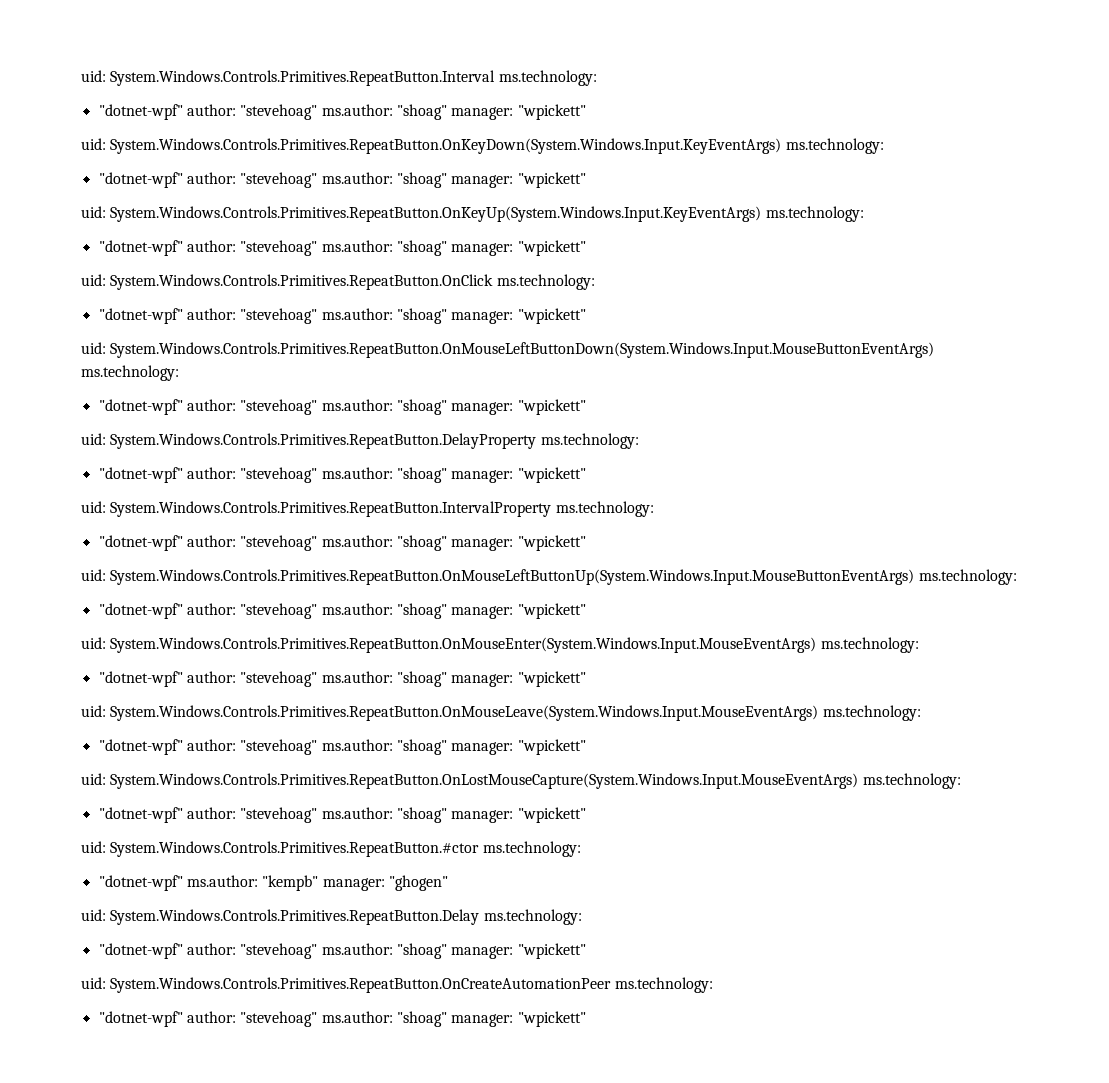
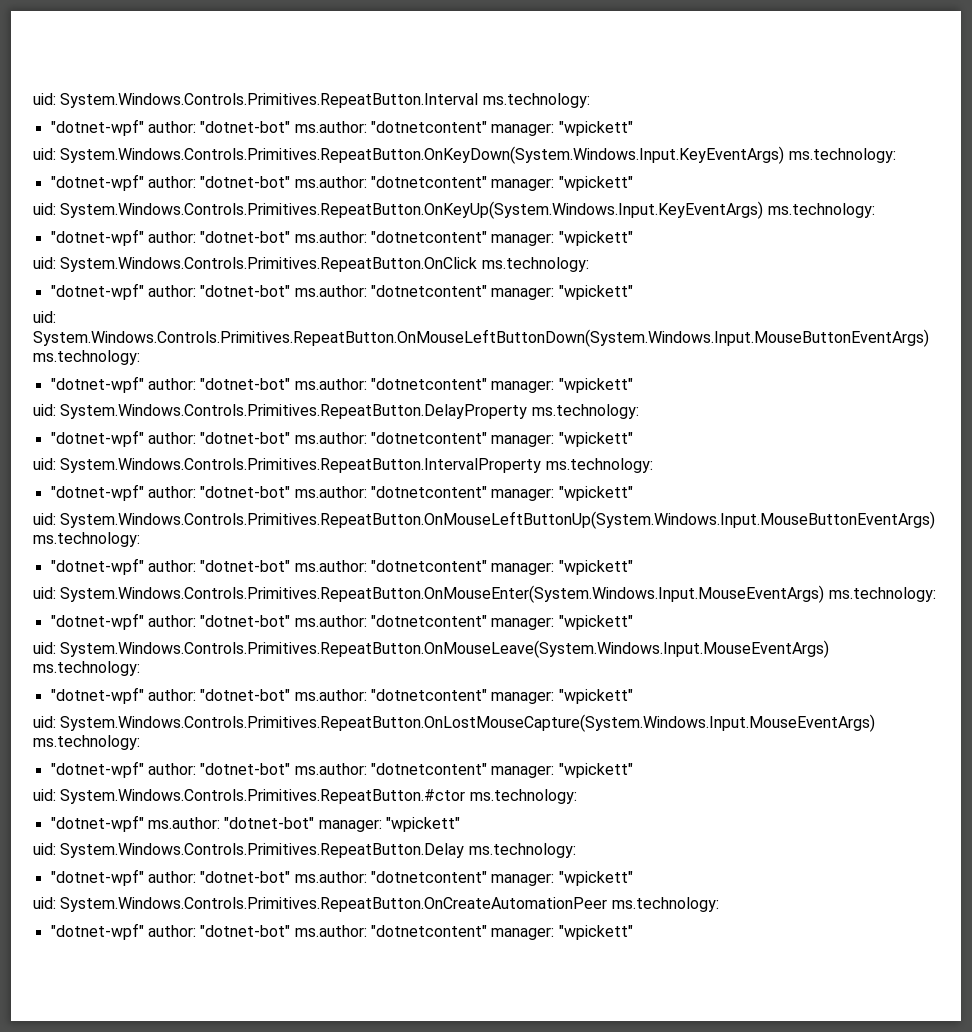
  uid: System.Windows.Controls.Primitives.RepeatButton.Interval ms.technology:
- "dotnet-wpf" author: "stevehoag" ms.author: "shoag" manager: "wpickett"
+ "dotnet-wpf" author: "dotnet-bot" ms.author: "dotnetcontent" manager: "wpickett"
  uid: System.Windows.Controls.Primitives.RepeatButton.OnKeyDown(System.Windows.Input.KeyEventArgs) ms.technology:
- "dotnet-wpf" author: "stevehoag" ms.author: "shoag" manager: "wpickett"
+ "dotnet-wpf" author: "dotnet-bot" ms.author: "dotnetcontent" manager: "wpickett"
  uid: System.Windows.Controls.Primitives.RepeatButton.OnKeyUp(System.Windows.Input.KeyEventArgs) ms.technology:
- "dotnet-wpf" author: "stevehoag" ms.author: "shoag" manager: "wpickett"
+ "dotnet-wpf" author: "dotnet-bot" ms.author: "dotnetcontent" manager: "wpickett"
  uid: System.Windows.Controls.Primitives.RepeatButton.OnClick ms.technology:
- "dotnet-wpf" author: "stevehoag" ms.author: "shoag" manager: "wpickett"
+ "dotnet-wpf" author: "dotnet-bot" ms.author: "dotnetcontent" manager: "wpickett"
  uid: System.Windows.Controls.Primitives.RepeatButton.OnMouseLeftButtonDown(System.Windows.Input.MouseButtonEventArgs) ms.technology:
- "dotnet-wpf" author: "stevehoag" ms.author: "shoag" manager: "wpickett"
+ "dotnet-wpf" author: "dotnet-bot" ms.author: "dotnetcontent" manager: "wpickett"
  uid: System.Windows.Controls.Primitives.RepeatButton.DelayProperty ms.technology:
- "dotnet-wpf" author: "stevehoag" ms.author: "shoag" manager: "wpickett"
+ "dotnet-wpf" author: "dotnet-bot" ms.author: "dotnetcontent" manager: "wpickett"
  uid: System.Windows.Controls.Primitives.RepeatButton.IntervalProperty ms.technology:
- "dotnet-wpf" author: "stevehoag" ms.author: "shoag" manager: "wpickett"
+ "dotnet-wpf" author: "dotnet-bot" ms.author: "dotnetcontent" manager: "wpickett"
  uid: System.Windows.Controls.Primitives.RepeatButton.OnMouseLeftButtonUp(System.Windows.Input.MouseButtonEventArgs) ms.technology:
- "dotnet-wpf" author: "stevehoag" ms.author: "shoag" manager: "wpickett"
+ "dotnet-wpf" author: "dotnet-bot" ms.author: "dotnetcontent" manager: "wpickett"
  uid: System.Windows.Controls.Primitives.RepeatButton.OnMouseEnter(System.Windows.Input.MouseEventArgs) ms.technology:
- "dotnet-wpf" author: "stevehoag" ms.author: "shoag" manager: "wpickett"
+ "dotnet-wpf" author: "dotnet-bot" ms.author: "dotnetcontent" manager: "wpickett"
  uid: System.Windows.Controls.Primitives.RepeatButton.OnMouseLeave(System.Windows.Input.MouseEventArgs) ms.technology:
- "dotnet-wpf" author: "stevehoag" ms.author: "shoag" manager: "wpickett"
+ "dotnet-wpf" author: "dotnet-bot" ms.author: "dotnetcontent" manager: "wpickett"
  uid: System.Windows.Controls.Primitives.RepeatButton.OnLostMouseCapture(System.Windows.Input.MouseEventArgs) ms.technology:
- "dotnet-wpf" author: "stevehoag" ms.author: "shoag" manager: "wpickett"
+ "dotnet-wpf" author: "dotnet-bot" ms.author: "dotnetcontent" manager: "wpickett"
- "dotnet-wpf" ms.author: "kempb" manager: "ghogen"
+ "dotnet-wpf" ms.author: "dotnet-bot" manager: "wpickett"
  uid: System.Windows.Controls.Primitives.RepeatButton.Delay ms.technology:
- "dotnet-wpf" author: "stevehoag" ms.author: "shoag" manager: "wpickett"
+ "dotnet-wpf" author: "dotnet-bot" ms.author: "dotnetcontent" manager: "wpickett"
  uid: System.Windows.Controls.Primitives.RepeatButton.OnCreateAutomationPeer ms.technology:
- "dotnet-wpf" author: "stevehoag" ms.author: "shoag" manager: "wpickett"
+ "dotnet-wpf" author: "dotnet-bot" ms.author: "dotnetcontent" manager: "wpickett"

